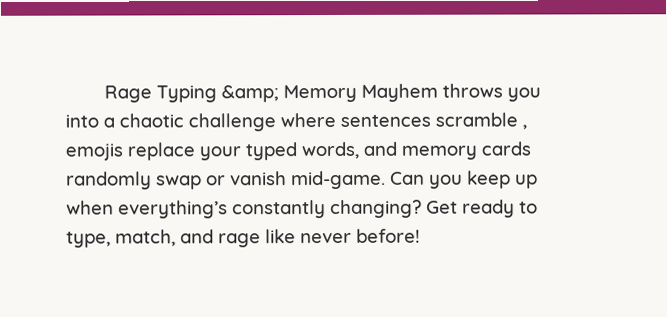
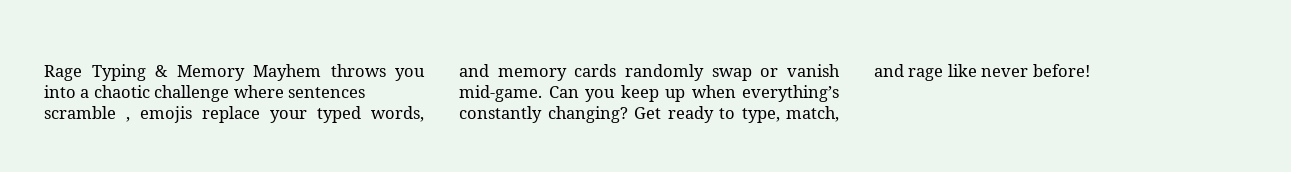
- Rage Typing &amp; Memory Mayhem throws you into a chaotic challenge where sentences scramble , emojis replace your typed words, and memory cards randomly swap or vanish mid-game.
+ Rage Typing & Memory Mayhem throws you into a chaotic challenge where sentences scramble , emojis replace your typed words, and memory cards randomly swap or vanish mid-game.

